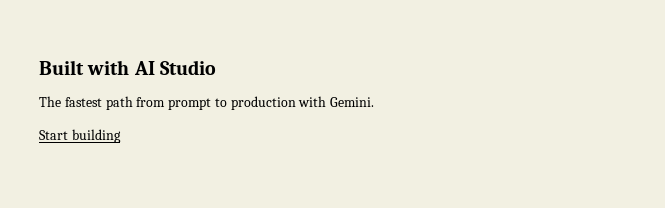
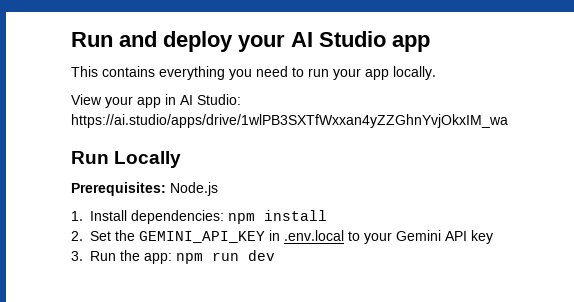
- Built with AI Studio
- The fastest path from prompt to production with Gemini.
- Start building
+ Run and deploy your AI Studio app
+ This contains everything you need to run your app locally.
+ View your app in AI Studio: https://ai.studio/apps/drive/1wlPB3SXTfWxxan4yZZGhnYvjOkxIM_wa
+ Run Locally
+ Prerequisites: Node.js
+ 1. Install dependencies: npm install
+ 2. Set the GEMINI_API_KEY in .env.local to your Gemini API key
+ 3. Run the app: npm run dev

